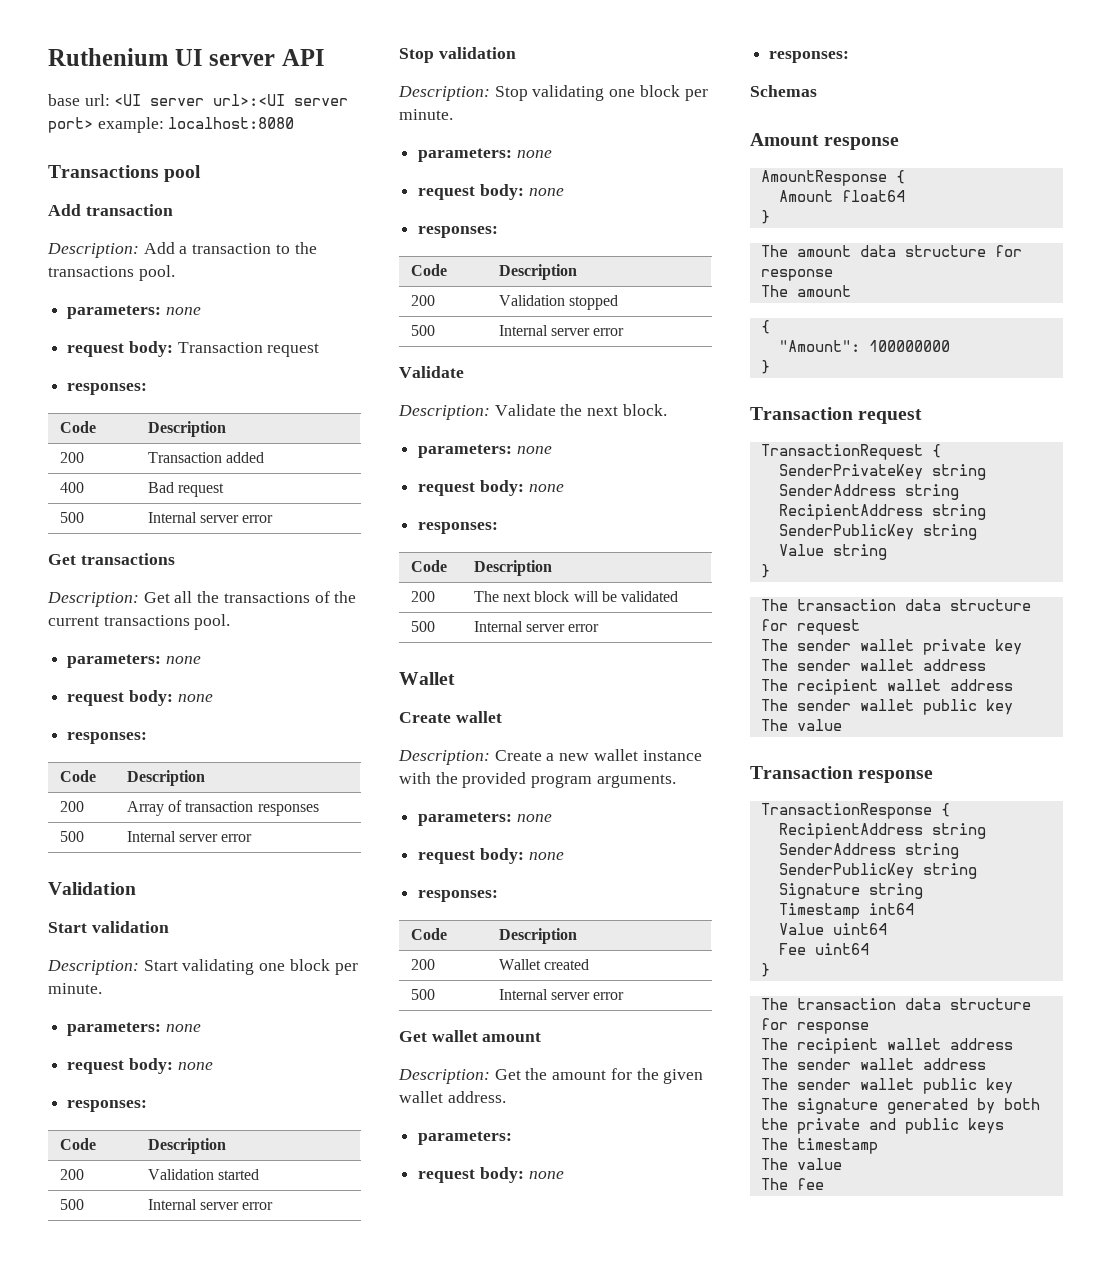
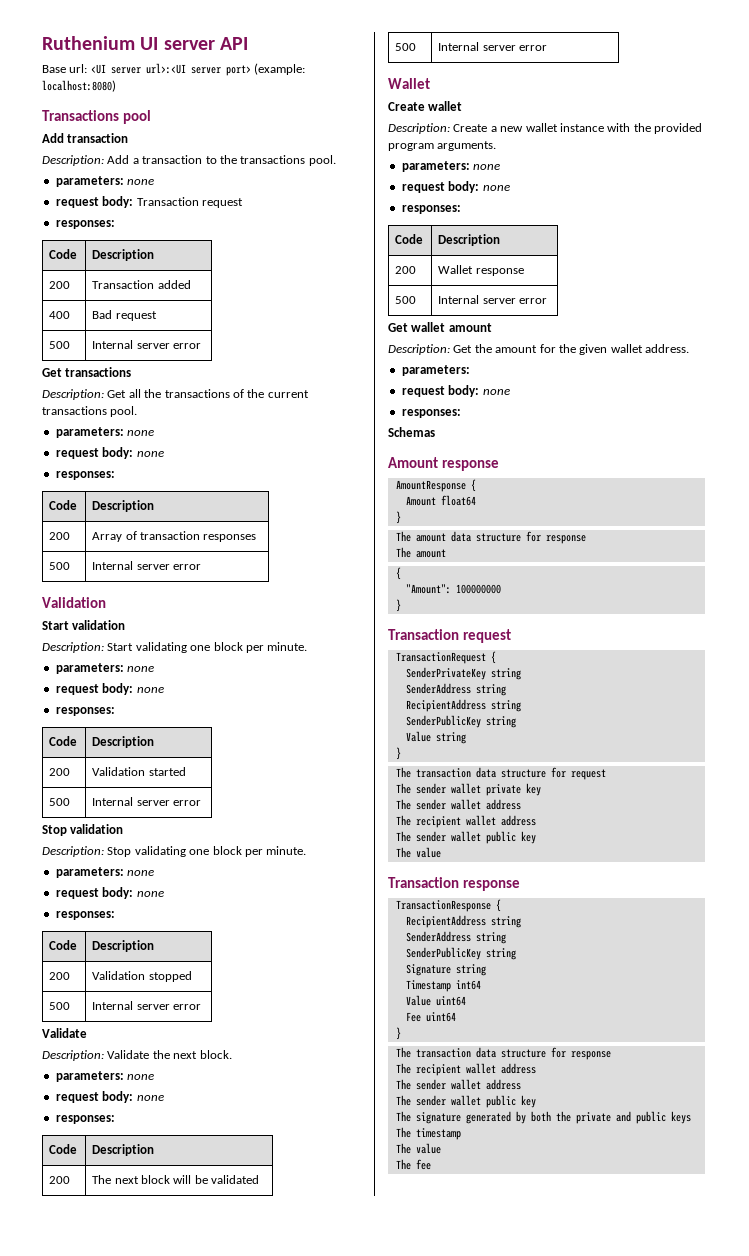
- base url: <UI server url>:<UI server port> example: localhost:8080
+ Base url: <UI server url>:<UI server port> (example: localhost:8080)
- 200 | Wallet created
+ 200 | Wallet response

